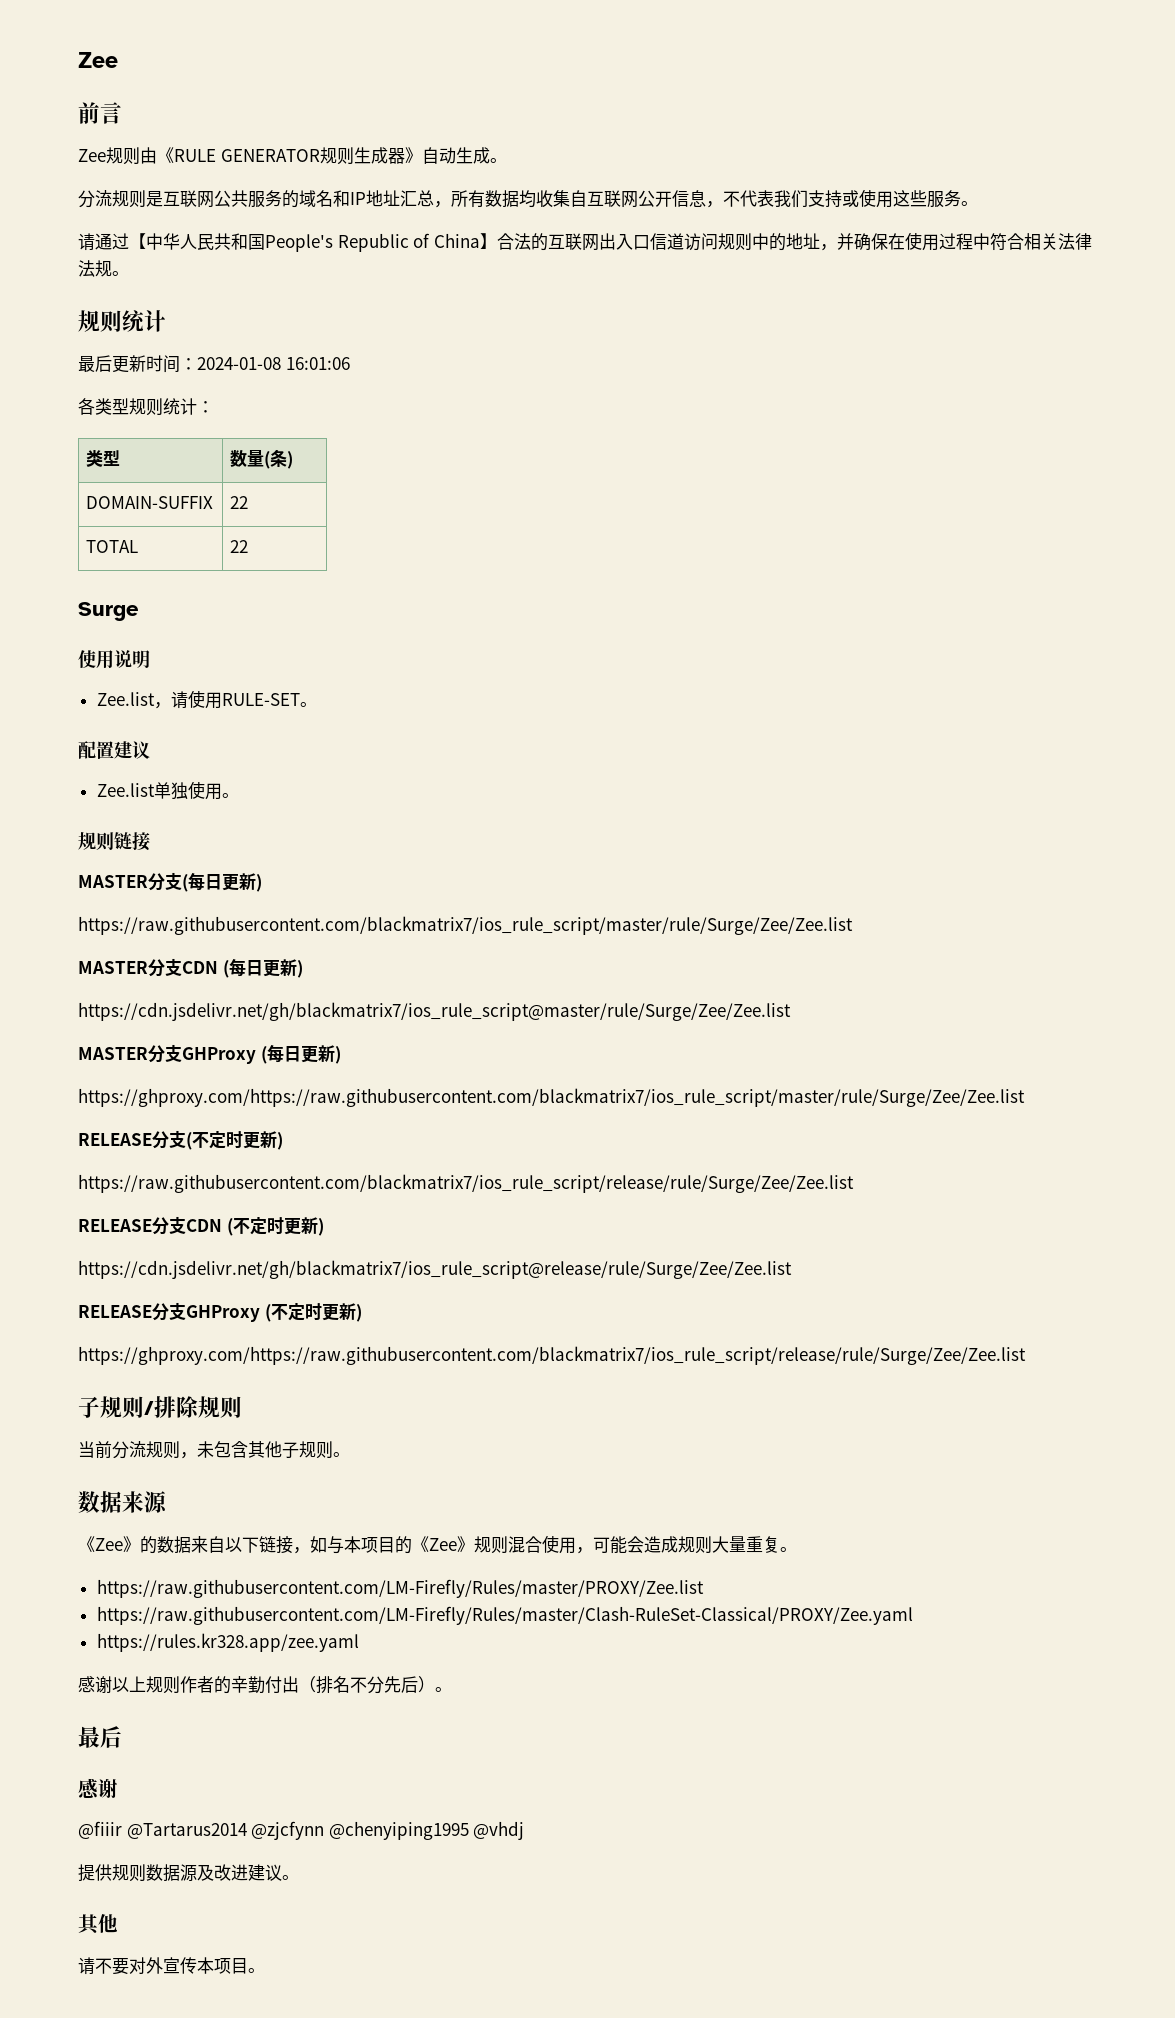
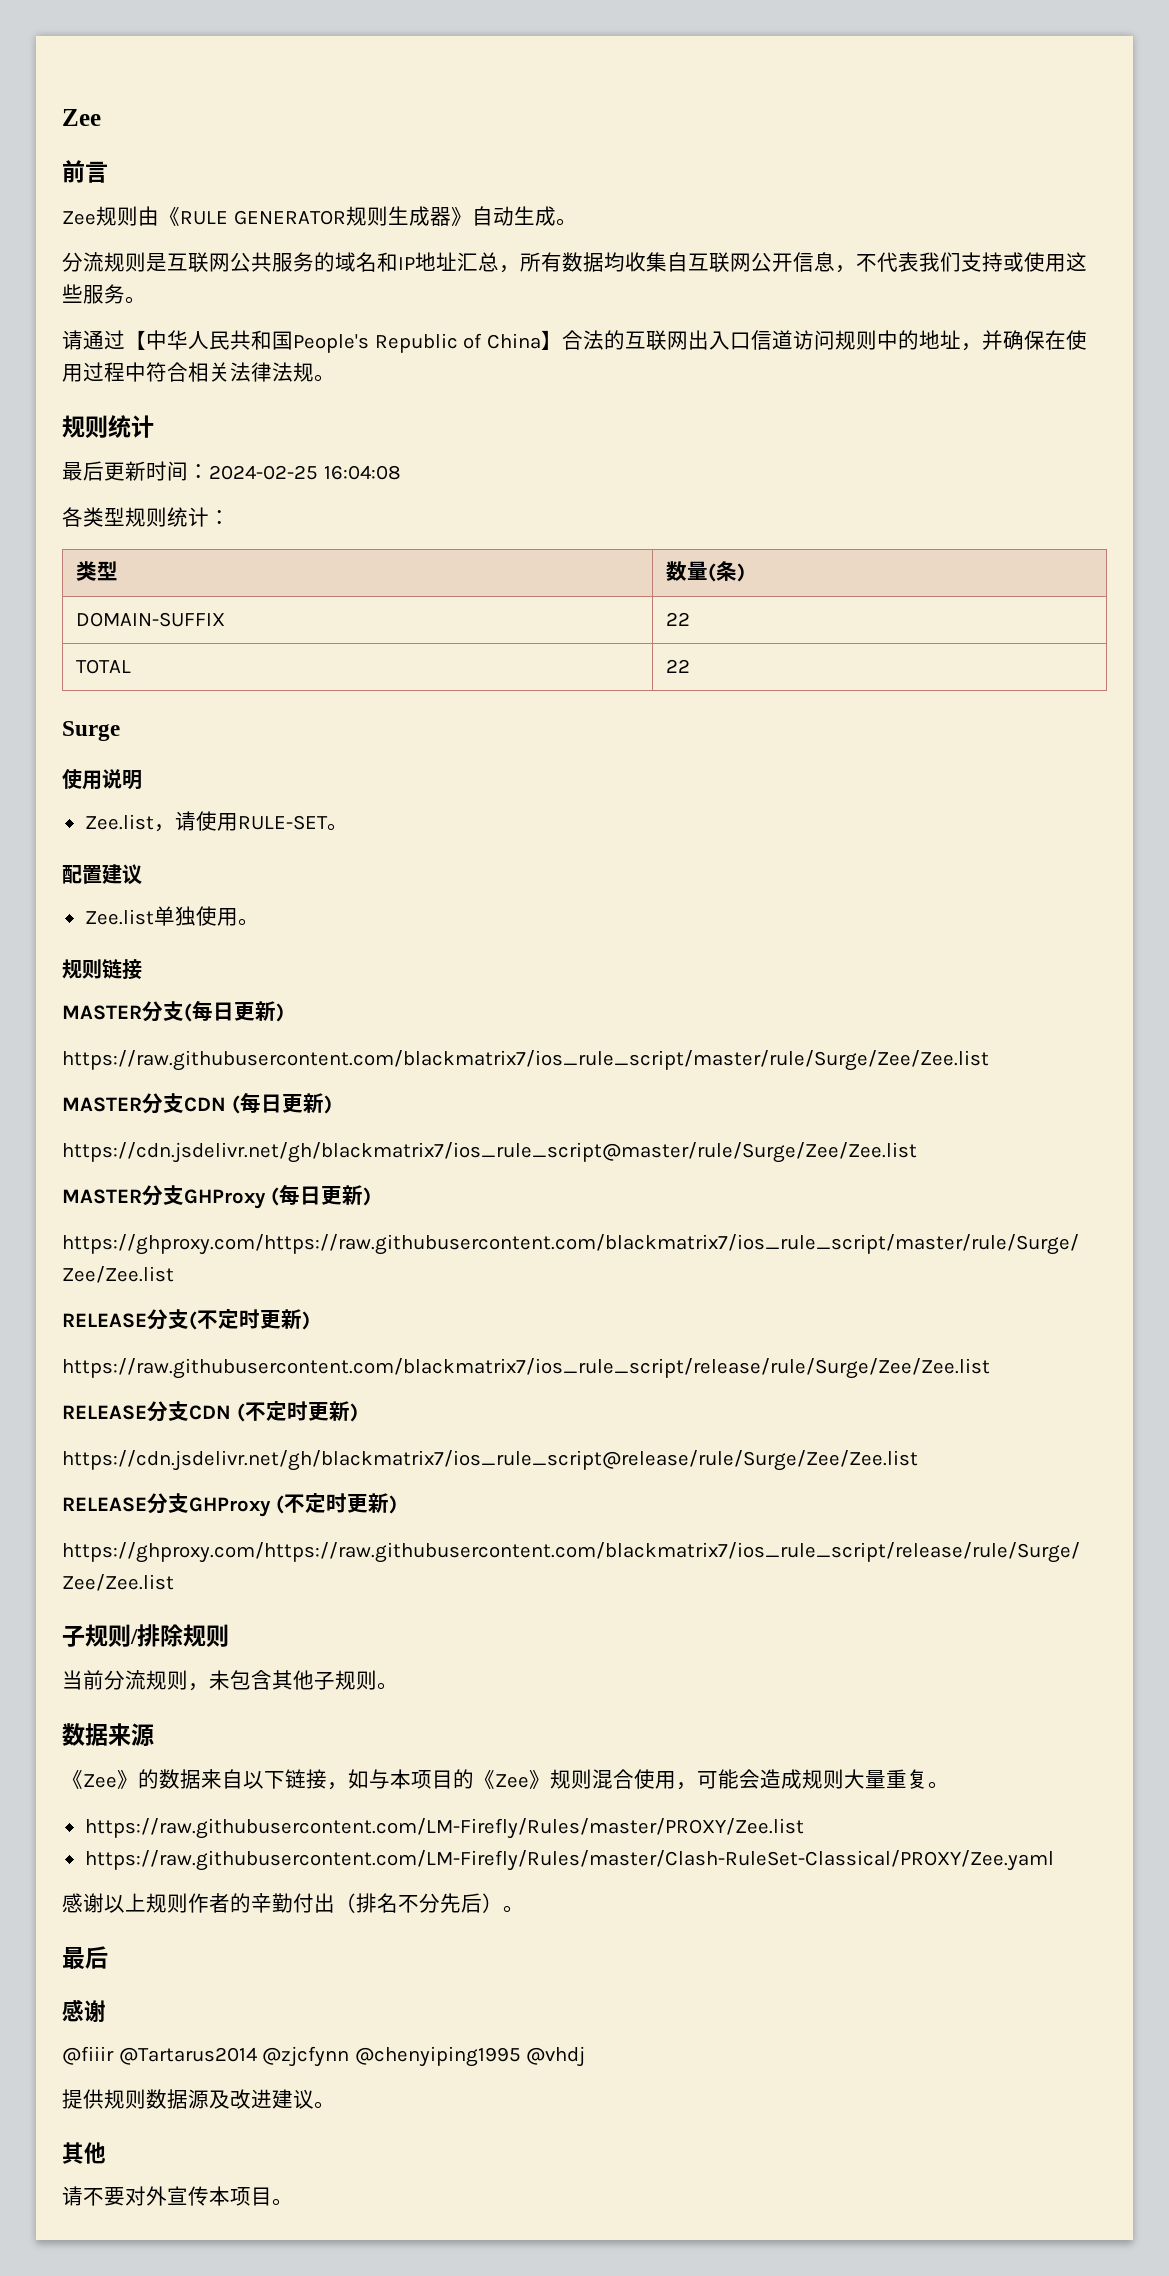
- 最后更新时间：2024-01-08 16:01:06
+ 最后更新时间：2024-02-25 16:04:08
- https://rules.kr328.app/zee.yaml

